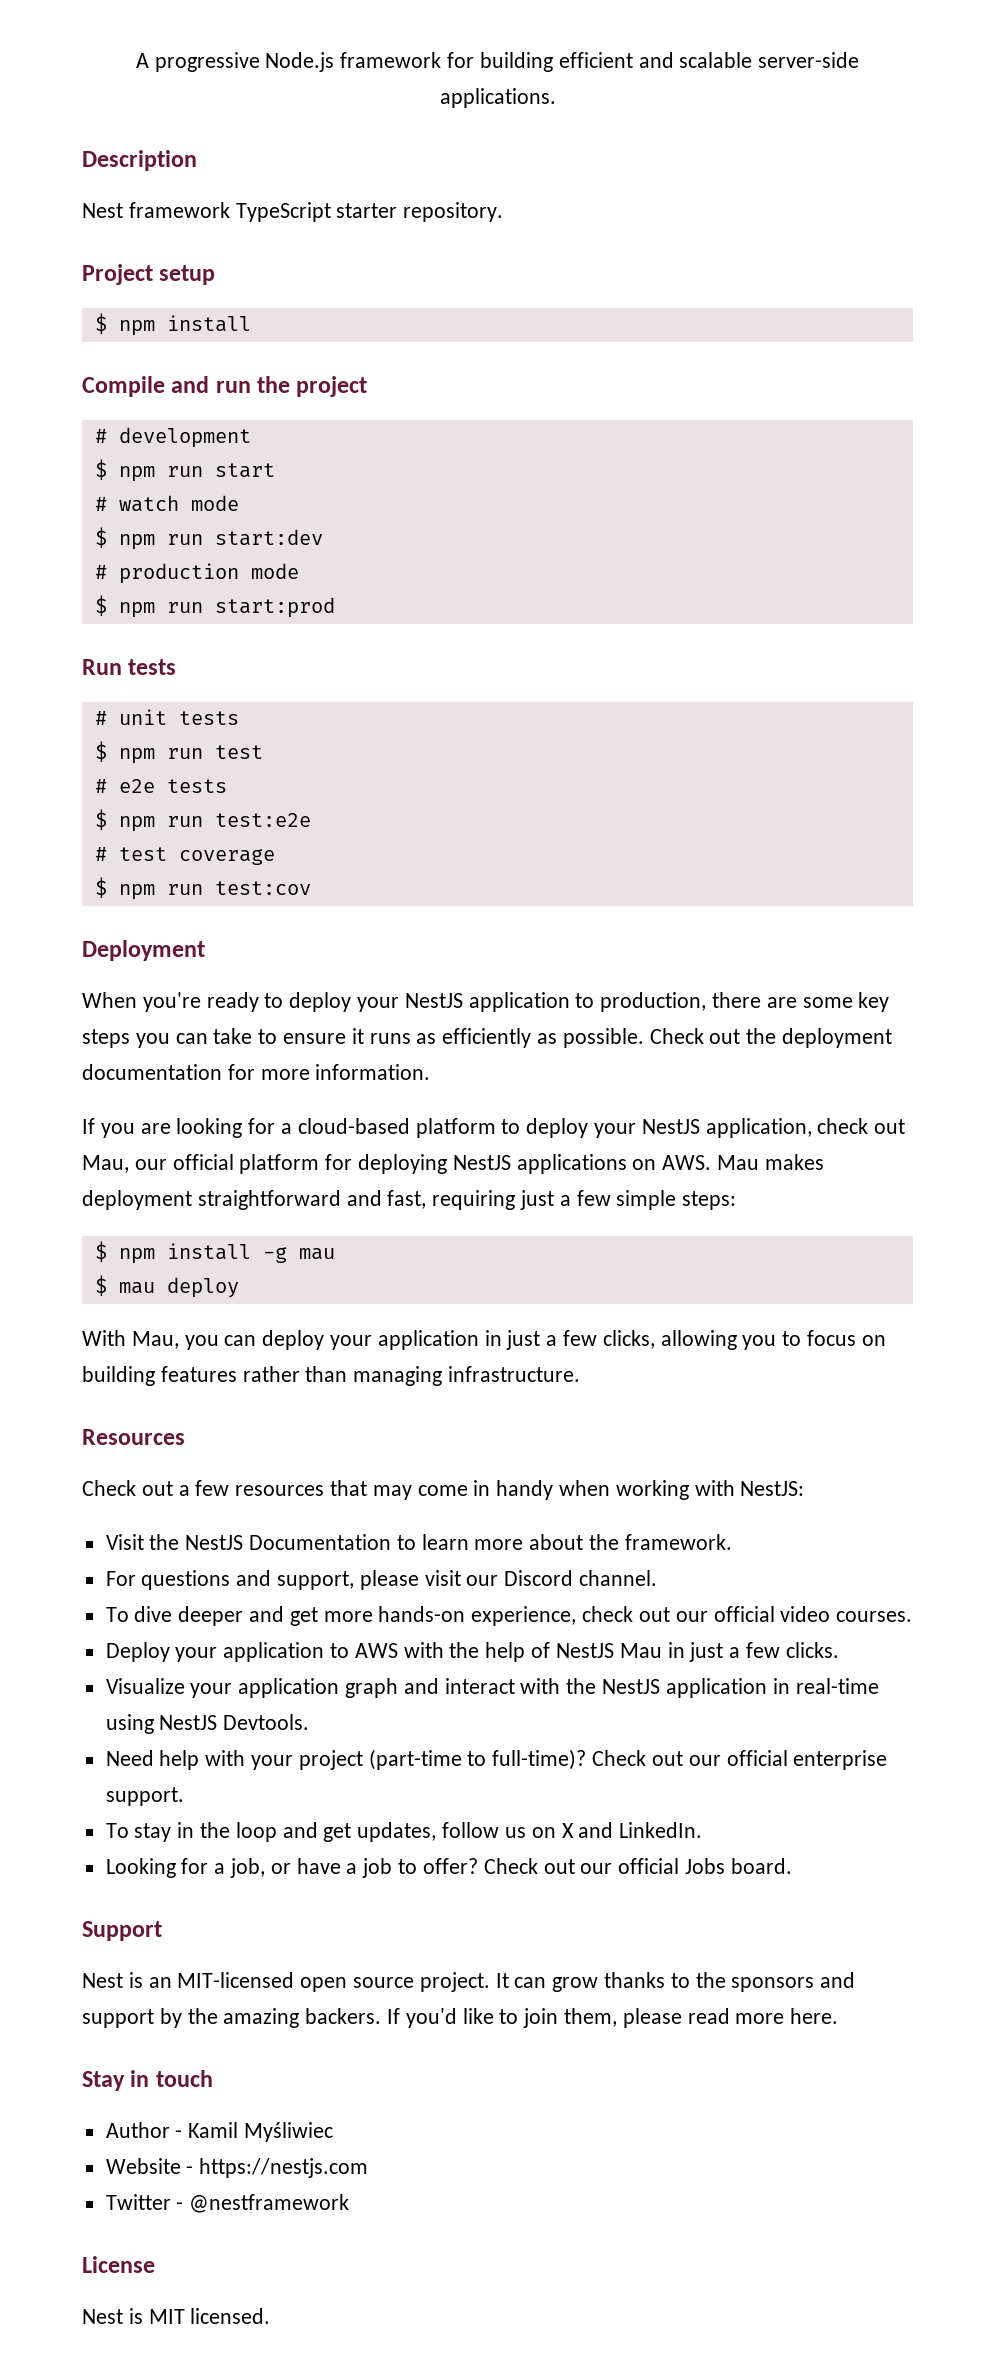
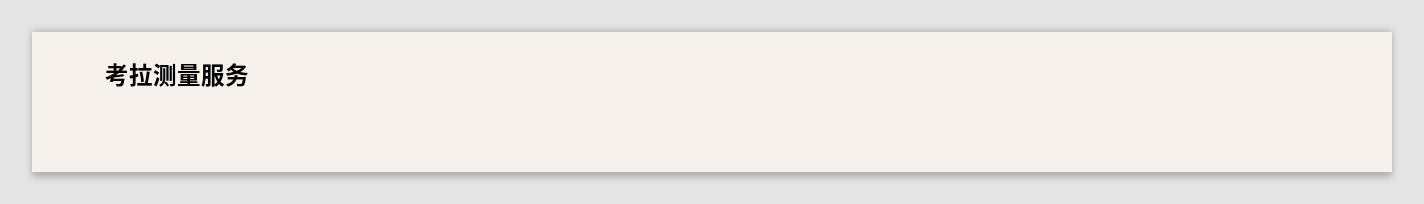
- A progressive Node.js framework for building efficient and scalable server-side applications.
- Description
- Nest framework TypeScript starter repository.
- Project setup
- $ npm install
- Compile and run the project
- # development
- $ npm run start
- # watch mode
- $ npm run start:dev
- # production mode
- $ npm run start:prod
- Run tests
- # unit tests
- $ npm run test
- # e2e tests
- $ npm run test:e2e
- # test coverage
- $ npm run test:cov
- Deployment
- When you're ready to deploy your NestJS application to production, there are some key steps you can take to ensure it runs as efficiently as possible. Check out the deployment documentation for more information.
- If you are looking for a cloud-based platform to deploy your NestJS application, check out Mau, our official platform for deploying NestJS applications on AWS. Mau makes deployment straightforward and fast, requiring just a few simple steps:
- $ npm install -g mau
- $ mau deploy
- With Mau, you can deploy your application in just a few clicks, allowing you to focus on building features rather than managing infrastructure.
- Resources
- Check out a few resources that may come in handy when working with NestJS:
- Visit the NestJS Documentation to learn more about the framework.
- For questions and support, please visit our Discord channel.
- To dive deeper and get more hands-on experience, check out our official video courses.
- Deploy your application to AWS with the help of NestJS Mau in just a few clicks.
- Visualize your application graph and interact with the NestJS application in real-time using NestJS Devtools.
- Need help with your project (part-time to full-time)? Check out our official enterprise support.
- To stay in the loop and get updates, follow us on X and LinkedIn.
- Looking for a job, or have a job to offer? Check out our official Jobs board.
- Support
- Nest is an MIT-licensed open source project. It can grow thanks to the sponsors and support by the amazing backers. If you'd like to join them, please read more here.
- Stay in touch
- Author - Kamil Myśliwiec
- Website - https://nestjs.com
- Twitter - @nestframework
- License
- Nest is MIT licensed.
+ 考拉测量服务

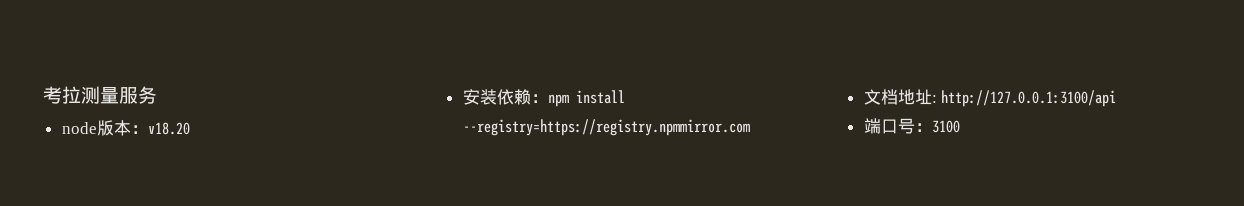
+ node版本：v18.20
+ 安装依赖：npm install --registry=https://registry.npmmirror.com
+ 文档地址: http://127.0.0.1:3100/api
+ 端口号：3100

